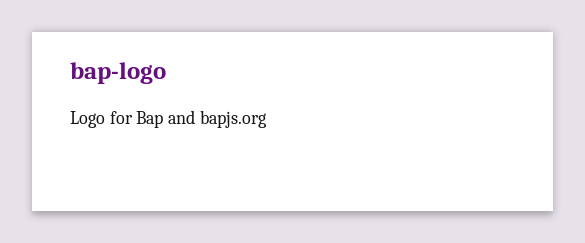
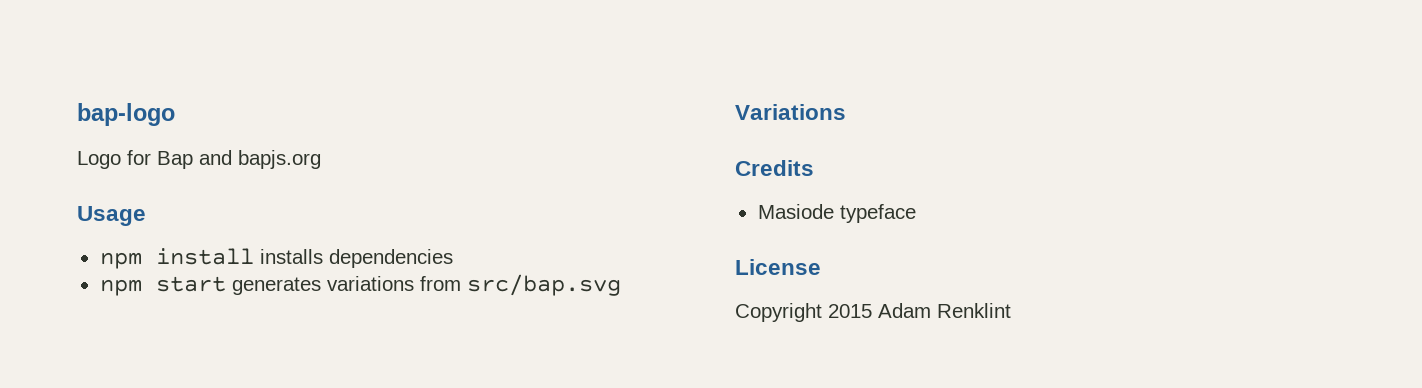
+ Usage
+ npm install installs dependencies
+ npm start generates variations from src/bap.svg
+ Variations
+ Credits
+ Masiode typeface
+ License
+ Copyright 2015 Adam Renklint

